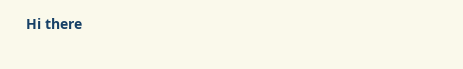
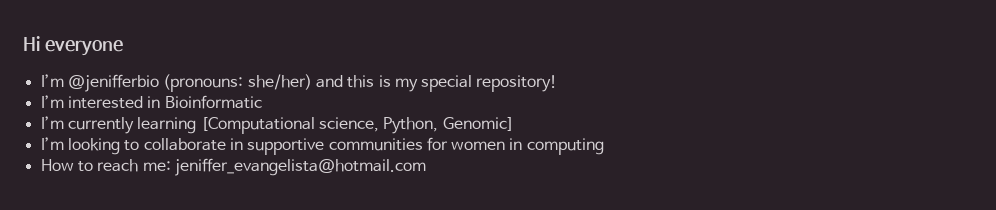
- Hi there
+ Hi everyone
+ I’m @jenifferbio (pronouns: she/her) and this is my special repository!
+ I’m interested in Bioinformatic
+ I’m currently learning [Computational science, Python, Genomic]
+ I’m looking to collaborate in supportive communities for women in computing
+ How to reach me: jeniffer_evangelista@hotmail.com

